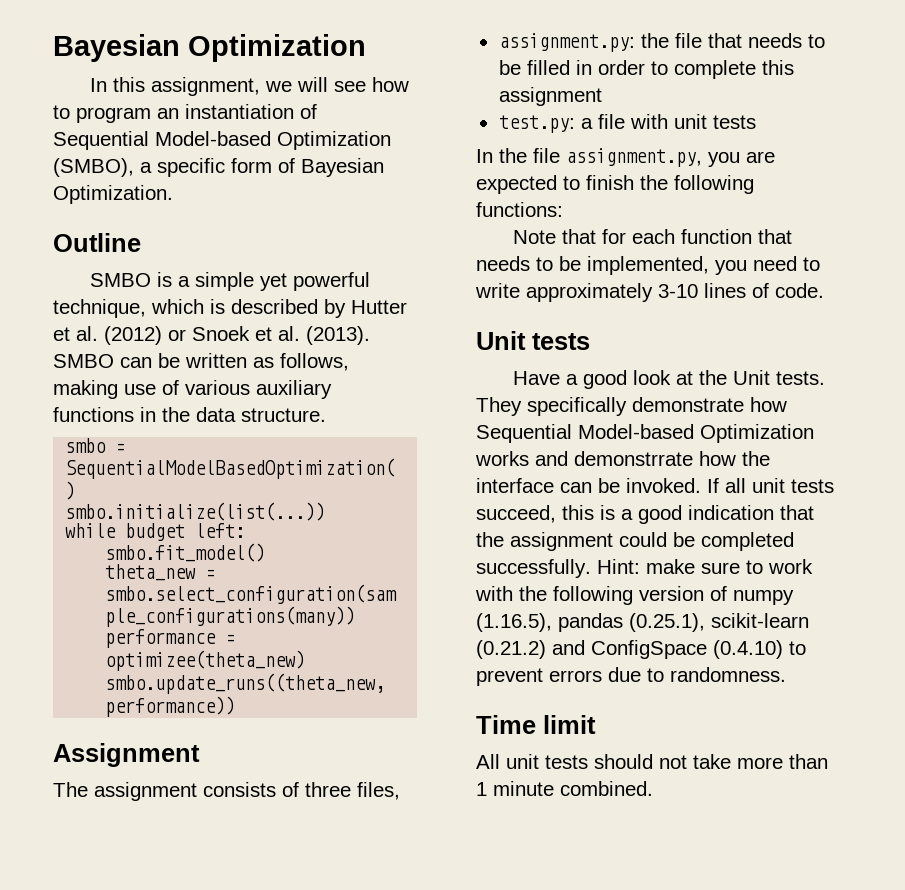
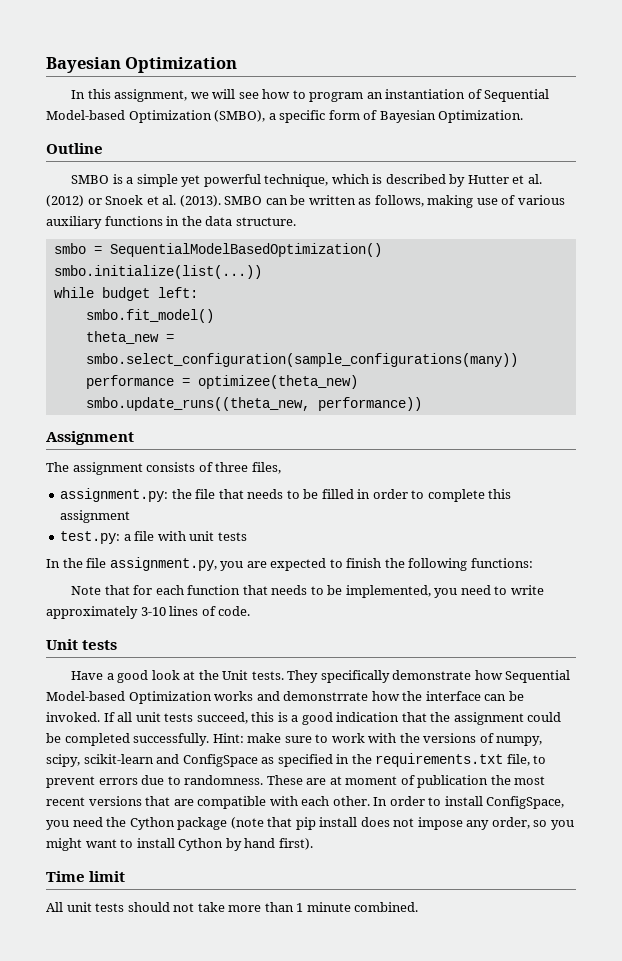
- Hint: make sure to work with the following version of numpy (1.16.5), pandas (0.25.1), scikit-learn (0.21.2) and ConfigSpace (0.4.10) to prevent errors due to randomness.
+ Hint: make sure to work with the versions of numpy, scipy, scikit-learn and ConfigSpace as specified in the requirements.txt file, to prevent errors due to randomness. These are at moment of publication the most recent versions that are compatible with each other. In order to install ConfigSpace, you need the Cython package (note that pip install does not impose any order, so you might want to install Cython by hand first).

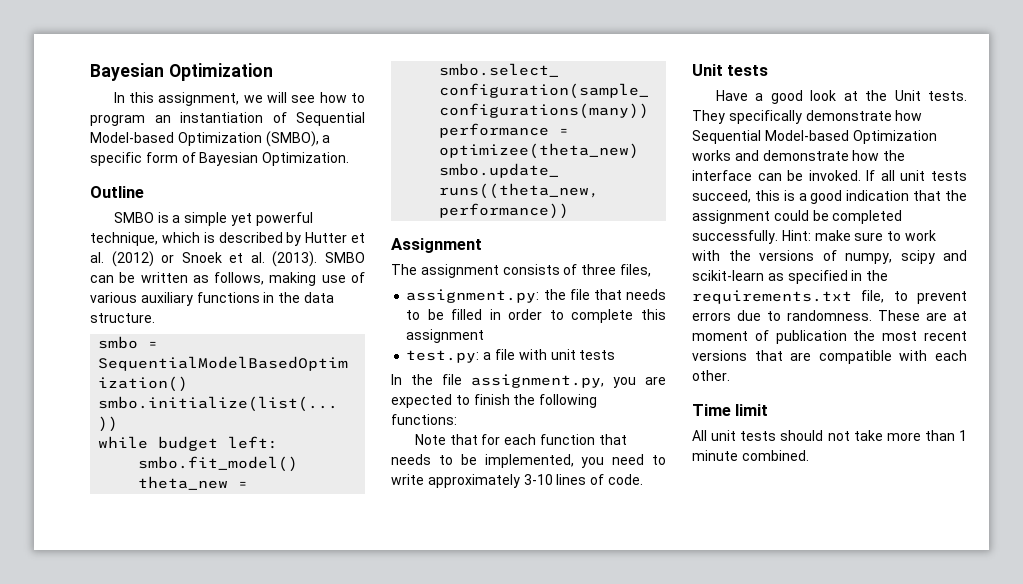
- They specifically demonstrate how Sequential Model-based Optimization works and demonstrrate how the interface can be invoked.
+ They specifically demonstrate how Sequential Model-based Optimization works and demonstrate how the interface can be invoked.
- Hint: make sure to work with the versions of numpy, scipy, scikit-learn and ConfigSpace as specified in the requirements.txt file, to prevent errors due to randomness.
+ Hint: make sure to work with the versions of numpy, scipy and scikit-learn as specified in the requirements.txt file, to prevent errors due to randomness.
- In order to install ConfigSpace, you need the Cython package (note that pip install does not impose any order, so you might want to install Cython by hand first).

